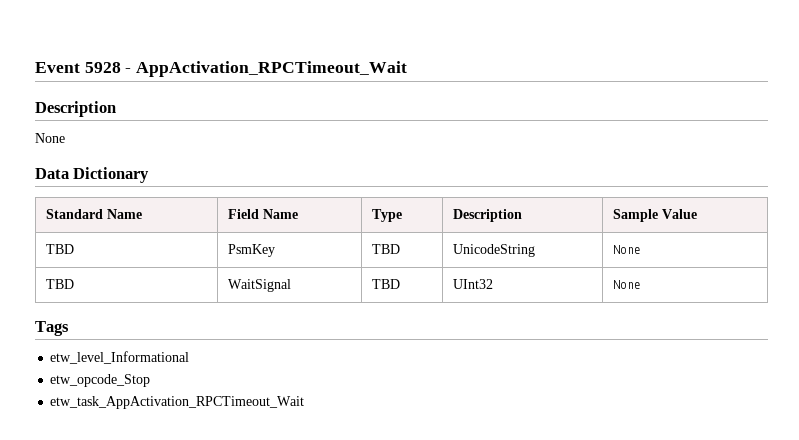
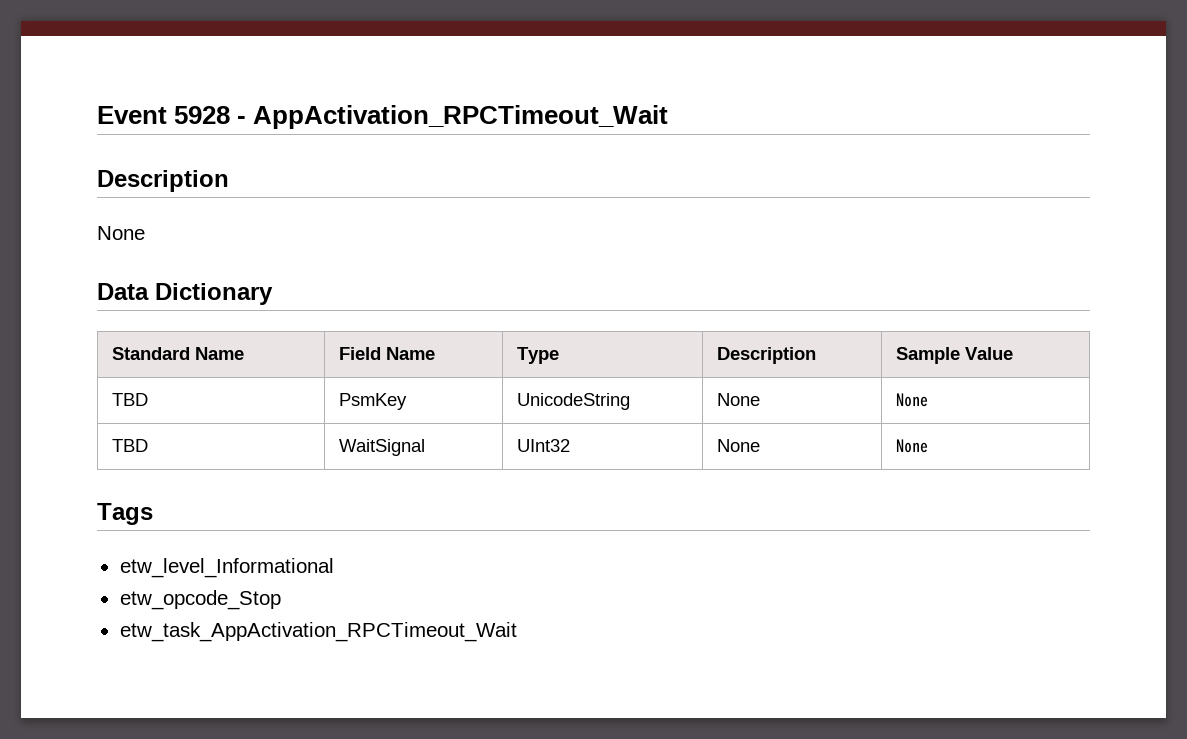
- TBD | PsmKey | TBD | UnicodeString | None
+ TBD | PsmKey | UnicodeString | None | None
- TBD | WaitSignal | TBD | UInt32 | None
+ TBD | WaitSignal | UInt32 | None | None

